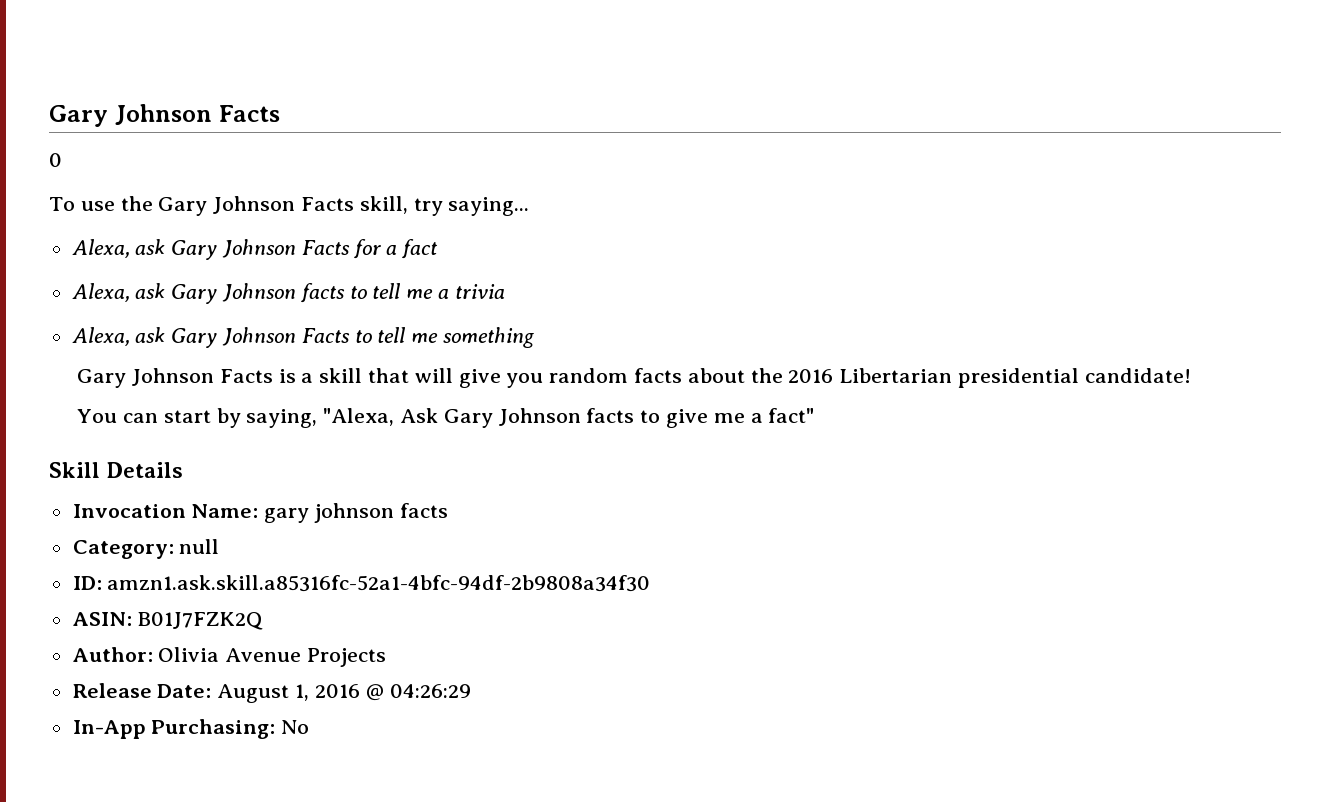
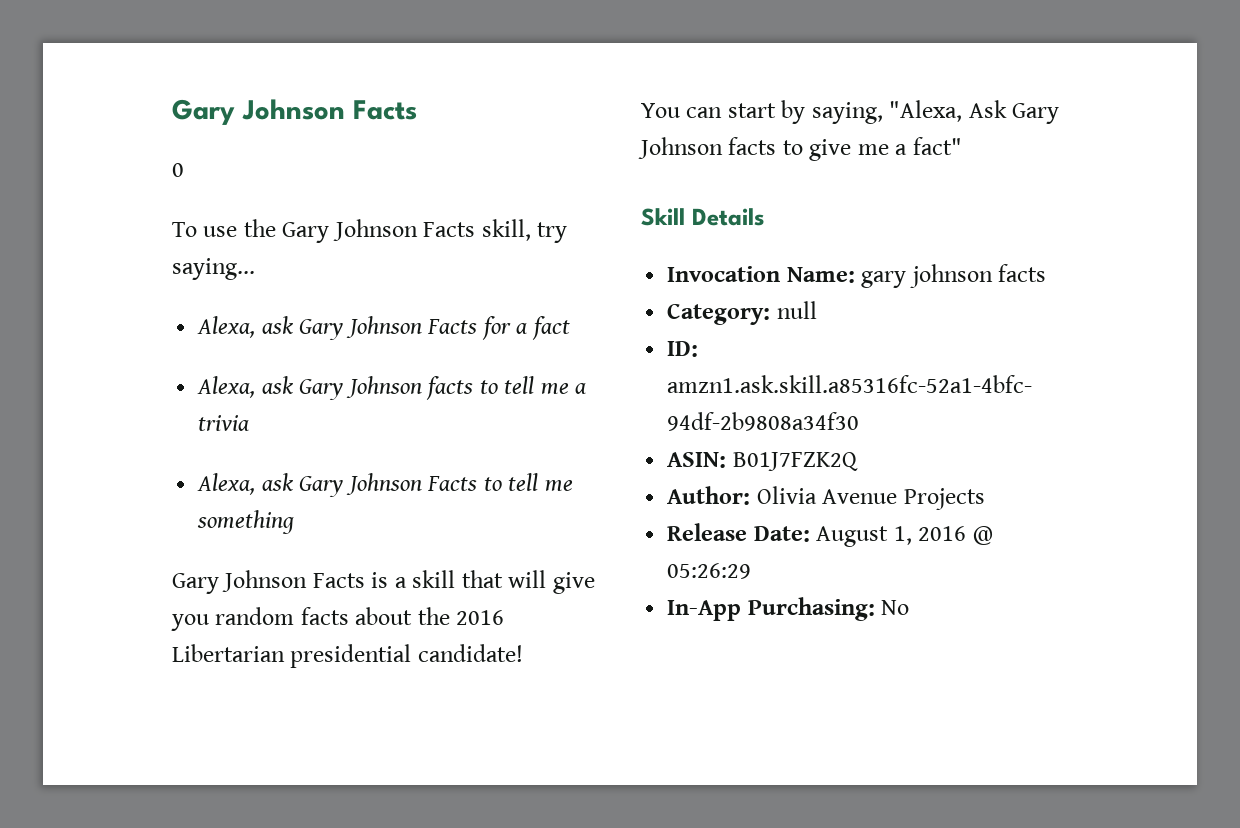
- Release Date: August 1, 2016 @ 04:26:29
+ Release Date: August 1, 2016 @ 05:26:29

